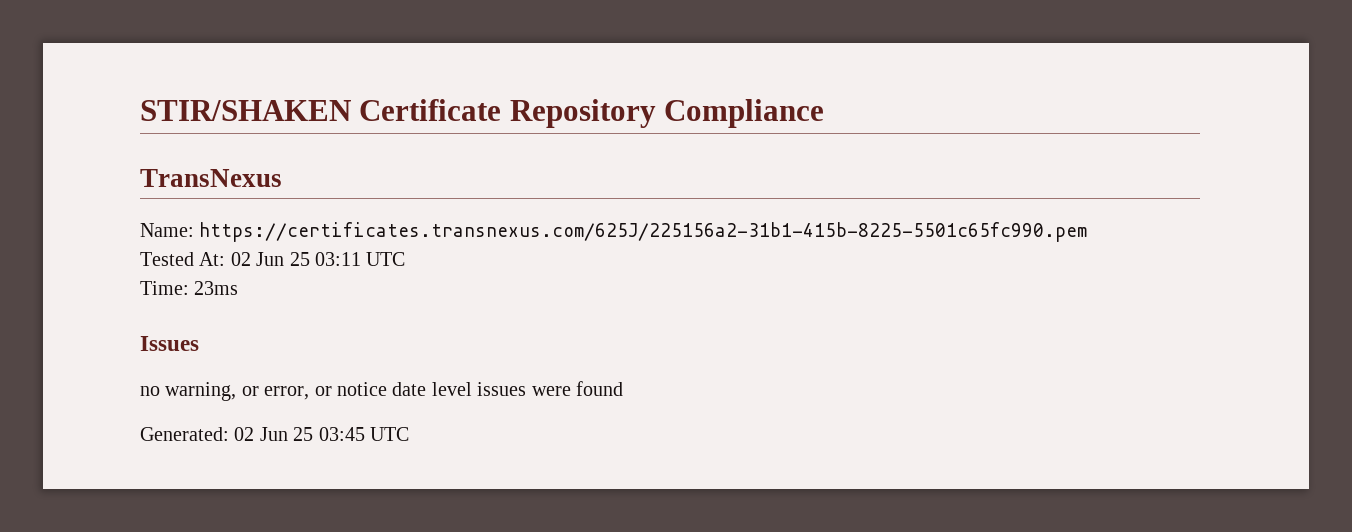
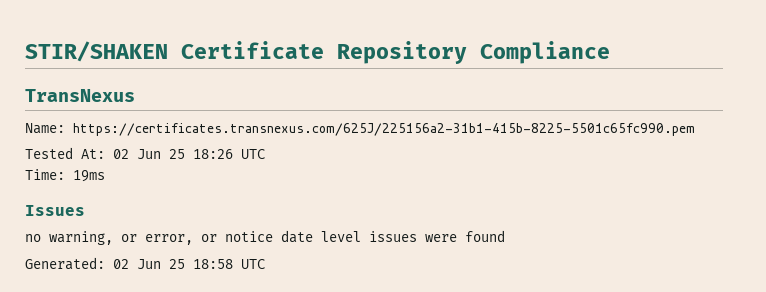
- Tested At: 02 Jun 25 03:11 UTC
+ Tested At: 02 Jun 25 18:26 UTC
- Time: 23ms
+ Time: 19ms
- Generated: 02 Jun 25 03:45 UTC
+ Generated: 02 Jun 25 18:58 UTC

